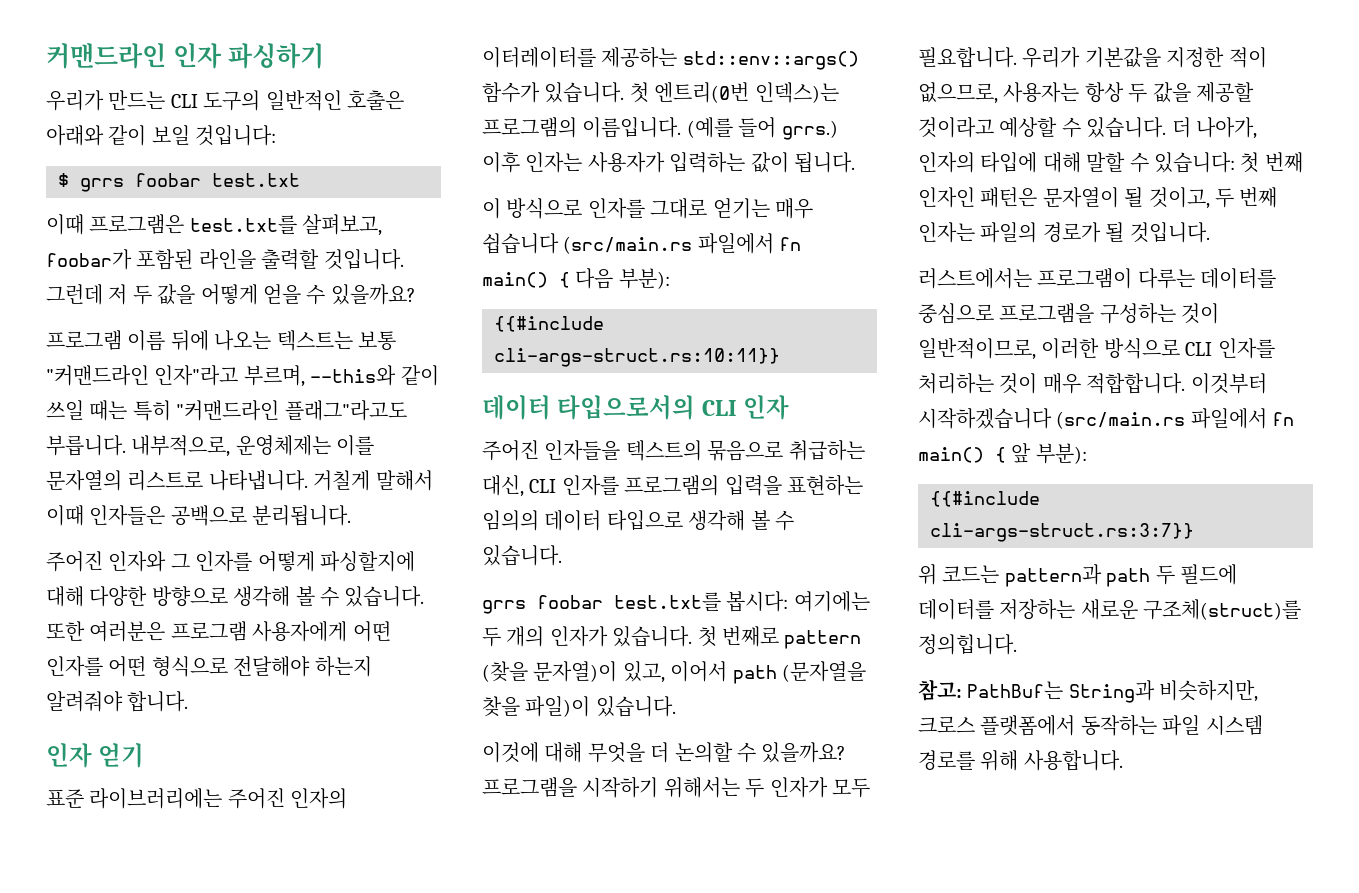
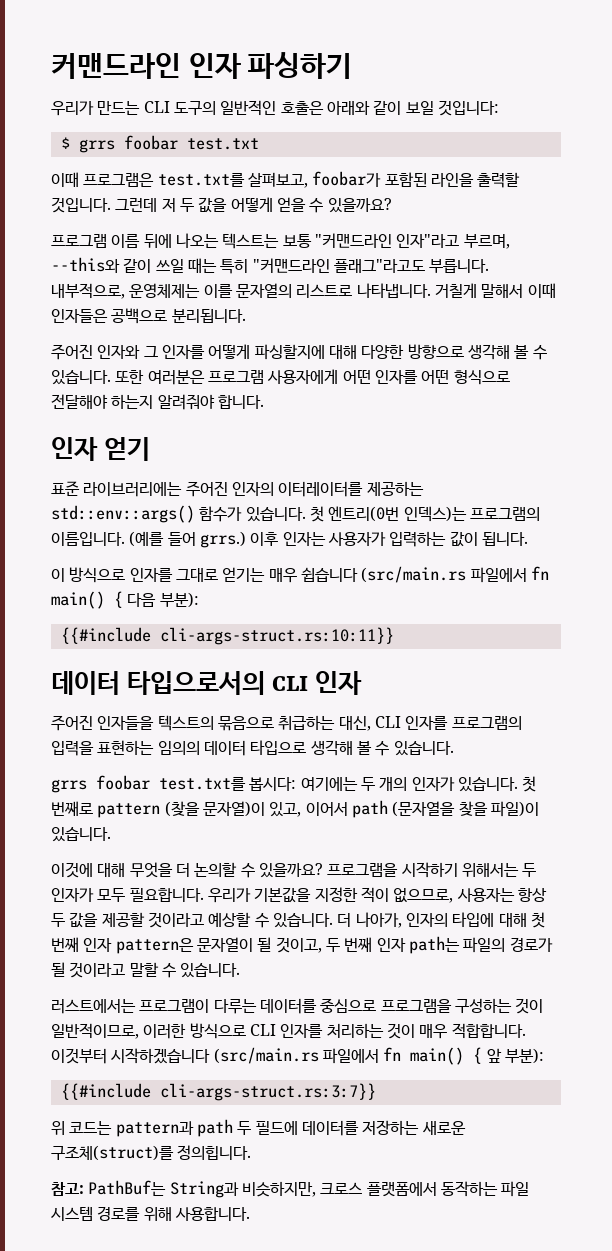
- 더 나아가, 인자의 타입에 대해 말할 수 있습니다: 첫 번째 인자인 패턴은 문자열이 될 것이고, 두 번째 인자는 파일의 경로가 될 것입니다.
+ 더 나아가, 인자의 타입에 대해 첫 번째 인자 pattern은 문자열이 될 것이고, 두 번째 인자 path는 파일의 경로가 될 것이라고 말할 수 있습니다.

